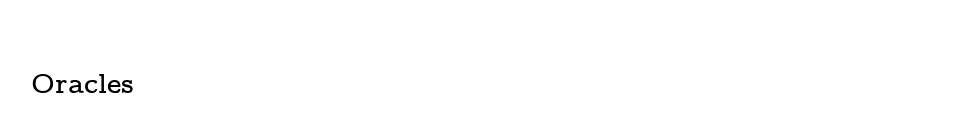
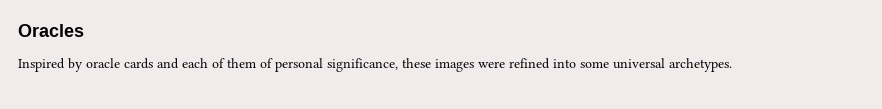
+ Inspired by oracle cards and each of them of personal significance, these images were refined into some universal archetypes.

